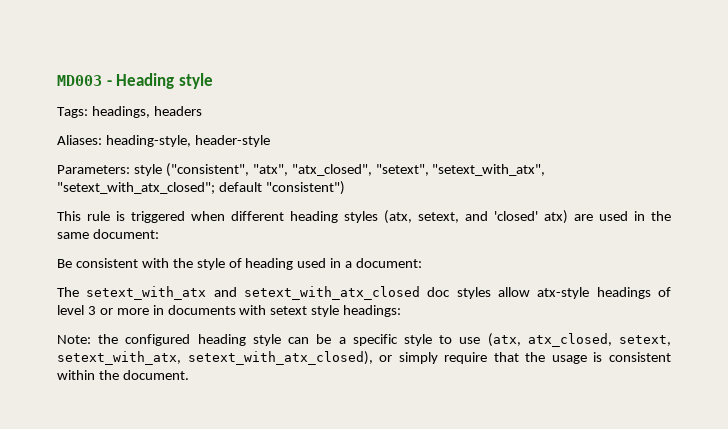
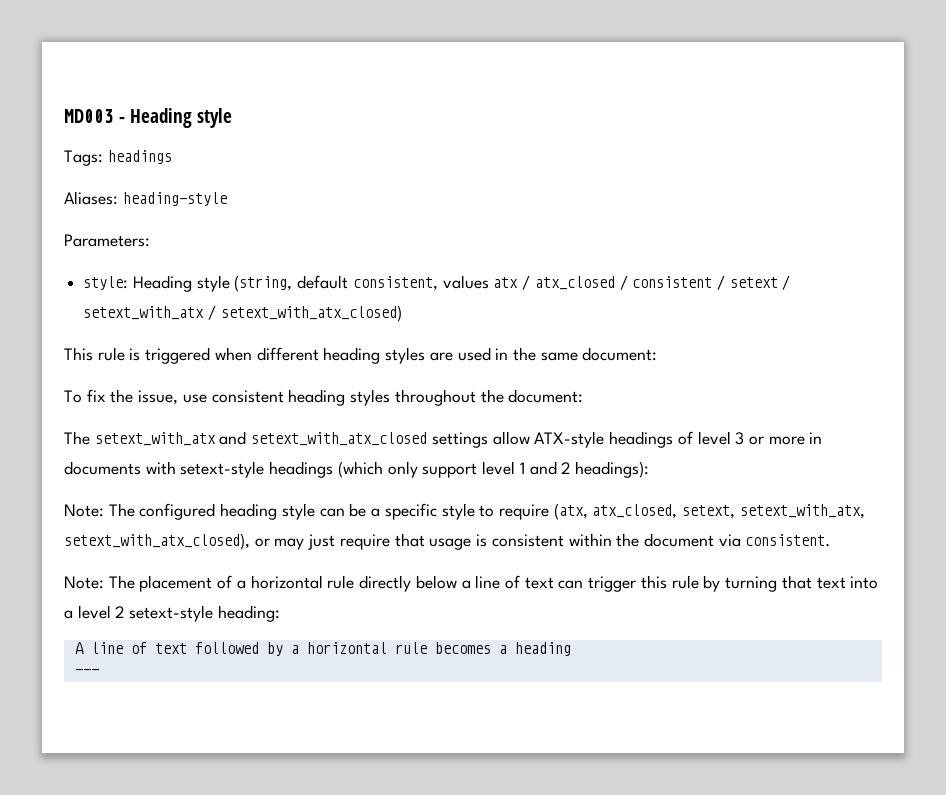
- Tags: headings, headers
+ Tags: headings
- Aliases: heading-style, header-style
+ Aliases: heading-style
- Parameters: style ("consistent", "atx", "atx_closed", "setext", "setext_with_atx", "setext_with_atx_closed"; default "consistent")
+ Parameters:
+ style: Heading style (string, default consistent, values atx / atx_closed / consistent / setext / setext_with_atx / setext_with_atx_closed)
- This rule is triggered when different heading styles (atx, setext, and 'closed' atx) are used in the same document:
+ This rule is triggered when different heading styles are used in the same document:
- Be consistent with the style of heading used in a document:
+ To fix the issue, use consistent heading styles throughout the document:
- The setext_with_atx and setext_with_atx_closed doc styles allow atx-style headings of level 3 or more in documents with setext style headings:
- Note: the configured heading style can be a specific style to use (atx, atx_closed, setext, setext_with_atx, setext_with_atx_closed), or simply require that the usage is consistent within the document.
+ The setext_with_atx and setext_with_atx_closed settings allow ATX-style headings of level 3 or more in documents with setext-style headings (which only support level 1 and 2 headings):
+ Note: The configured heading style can be a specific style to require (atx, atx_closed, setext, setext_with_atx, setext_with_atx_closed), or may just require that usage is consistent within the document via consistent.
+ Note: The placement of a horizontal rule directly below a line of text can trigger this rule by turning that text into a level 2 setext-style heading:
+ A line of text followed by a horizontal rule becomes a heading
+ ---

